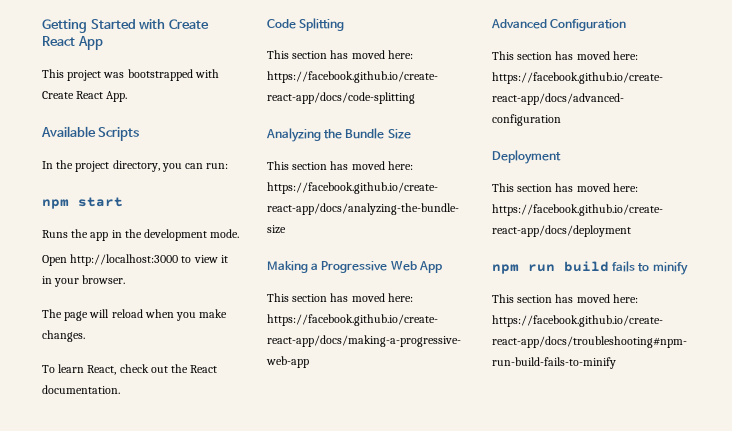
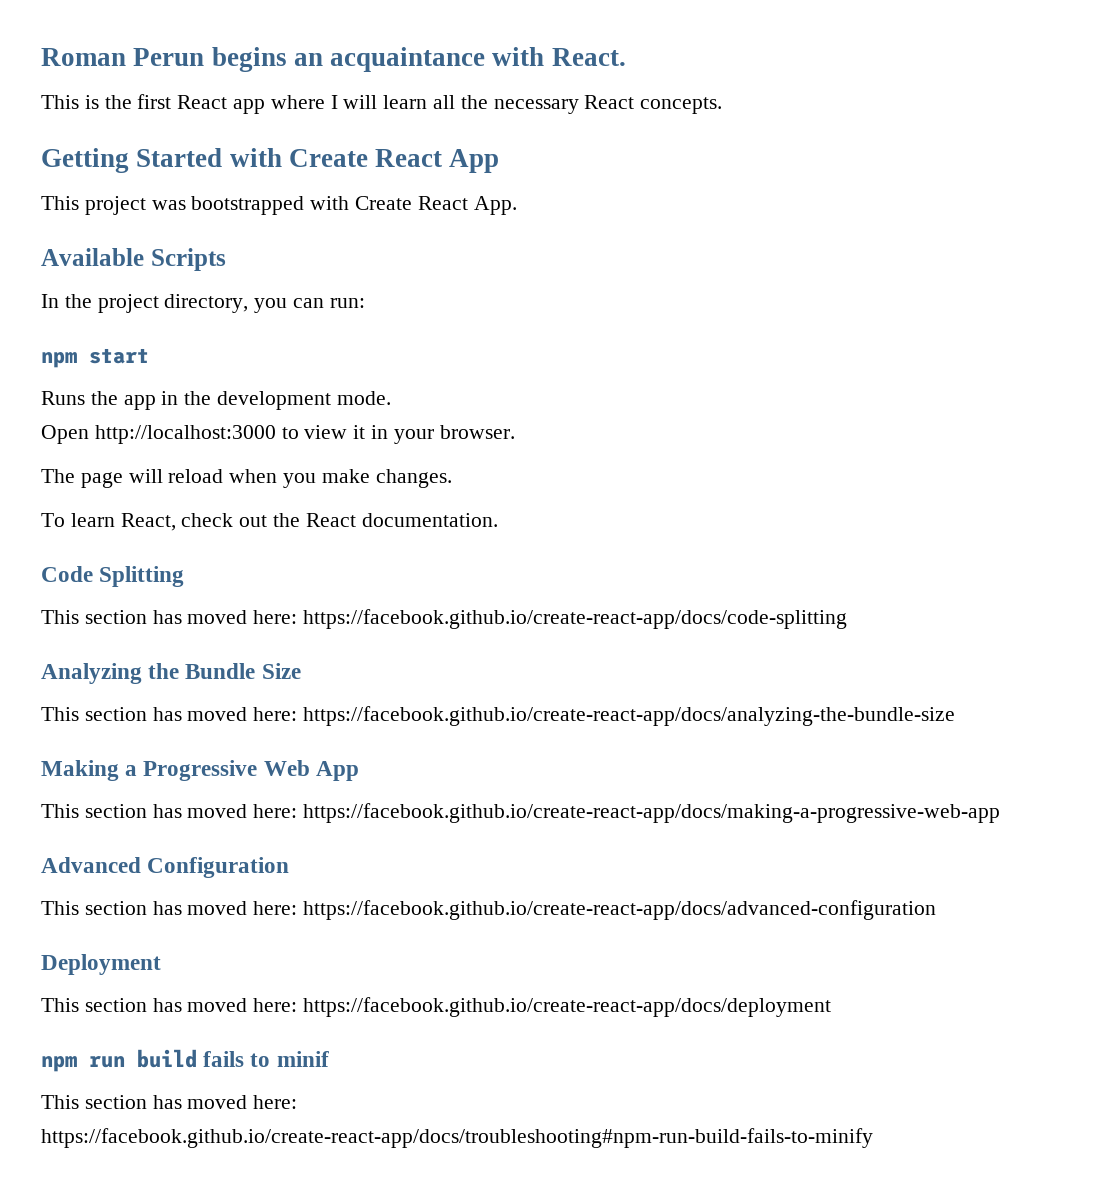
+ Roman Perun begins an acquaintance with React.
+ This is the first React app where I will learn all the necessary React concepts.
- npm run build fails to minify
+ npm run build fails to minif

